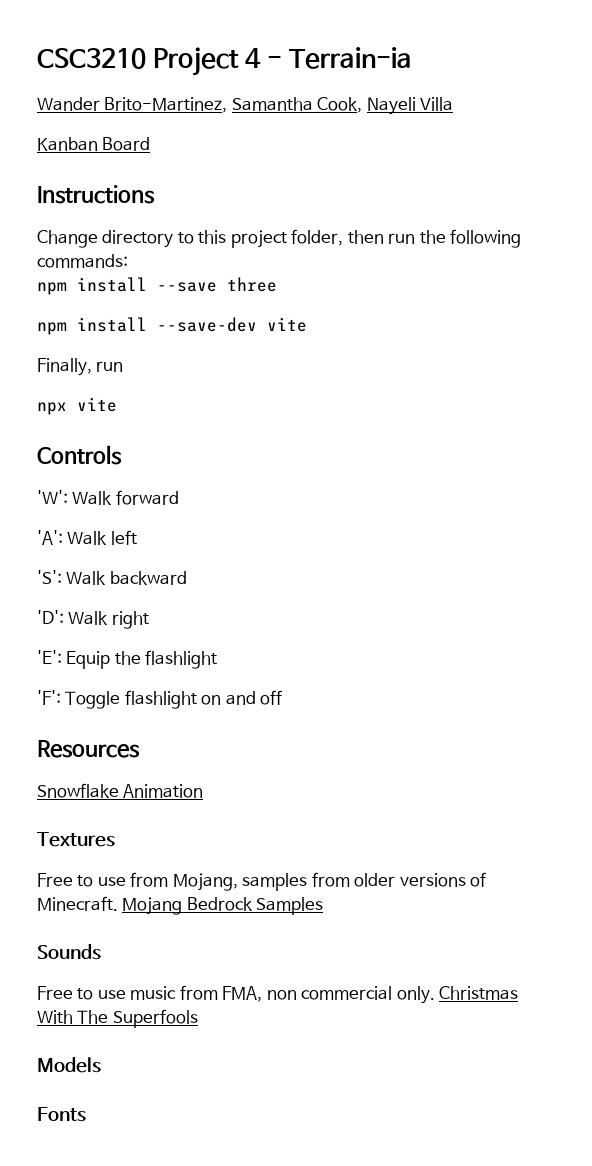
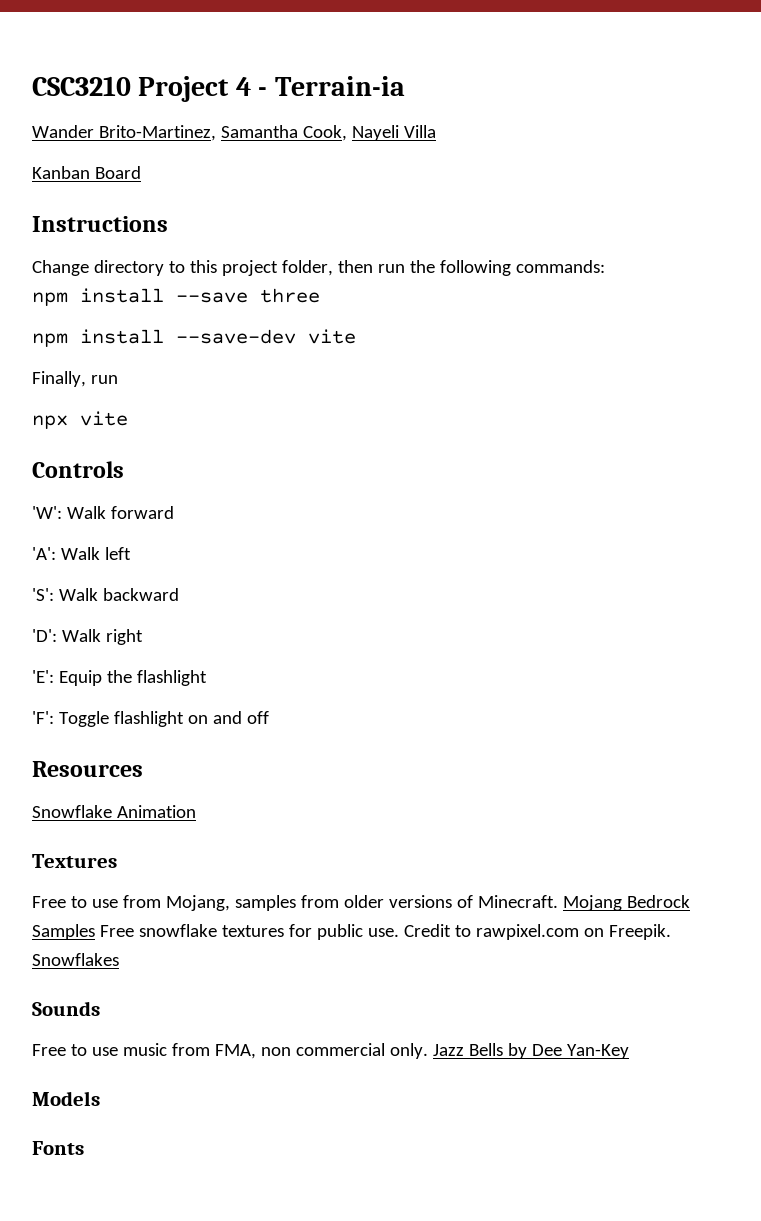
- Mojang Bedrock Samples
+ Mojang Bedrock Samples Free snowflake textures for public use. Credit to rawpixel.com on Freepik. Snowflakes
- Christmas With The Superfools
+ Jazz Bells by Dee Yan-Key

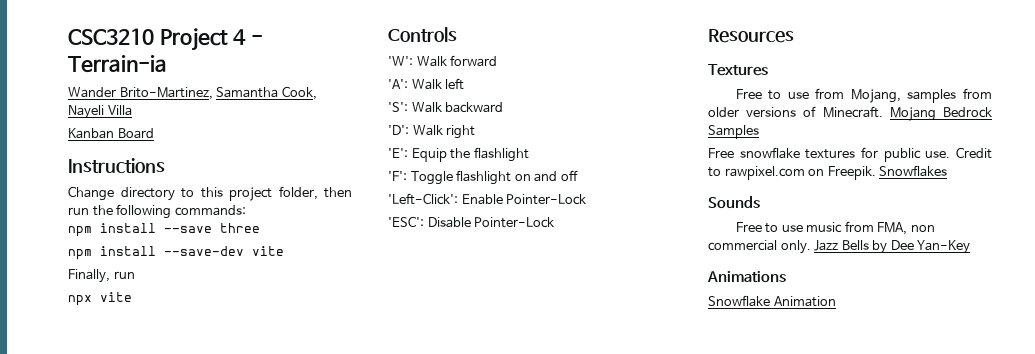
+ 'Left-Click': Enable Pointer-Lock
+ 'ESC': Disable Pointer-Lock
- Snowflake Animation
- Mojang Bedrock Samples Free snowflake textures for public use.
+ Mojang Bedrock Samples
+ Free snowflake textures for public use.
- Models
- Fonts
+ Animations
+ Snowflake Animation

